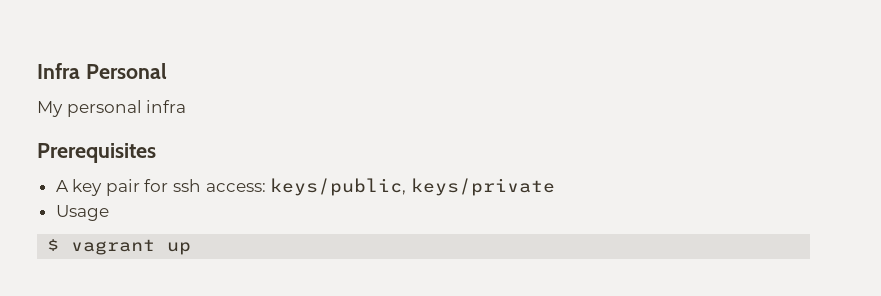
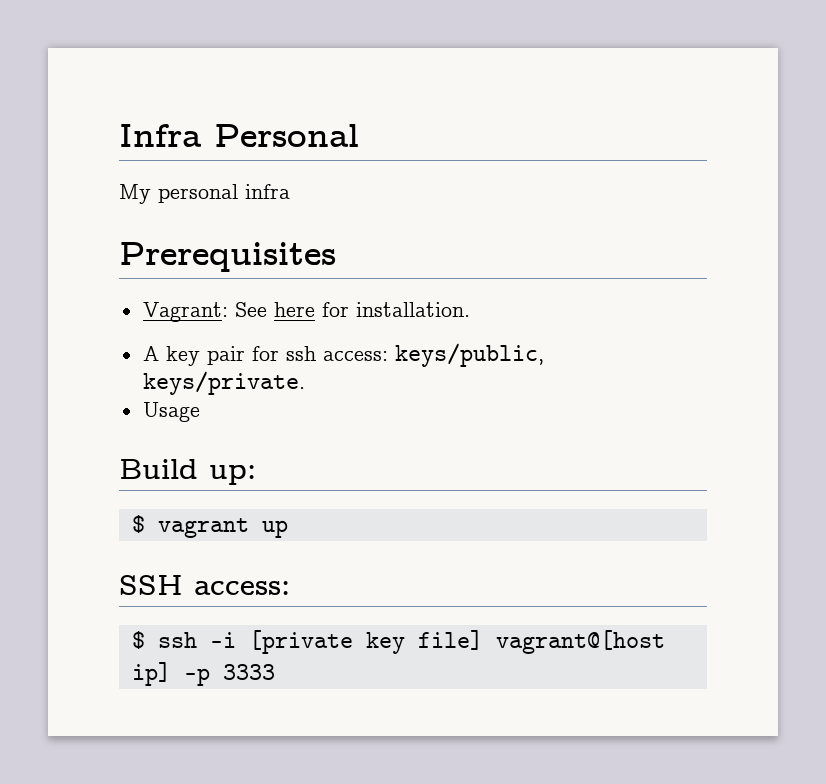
+ Vagrant: See here for installation.
- A key pair for ssh access: keys/public, keys/private
+ A key pair for ssh access: keys/public, keys/private.
+ Build up:
+ SSH access:
+ $ ssh -i [private key file] vagrant@[host ip] -p 3333

